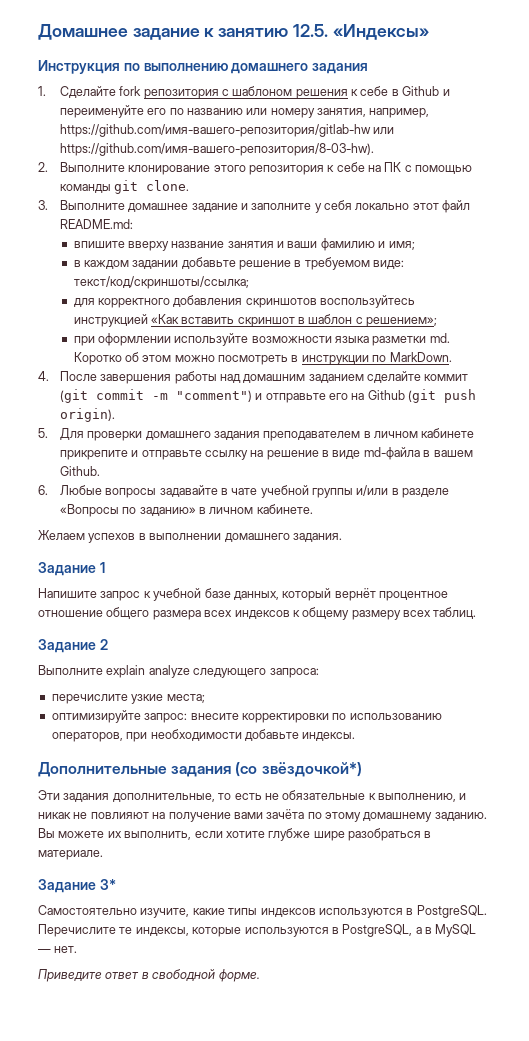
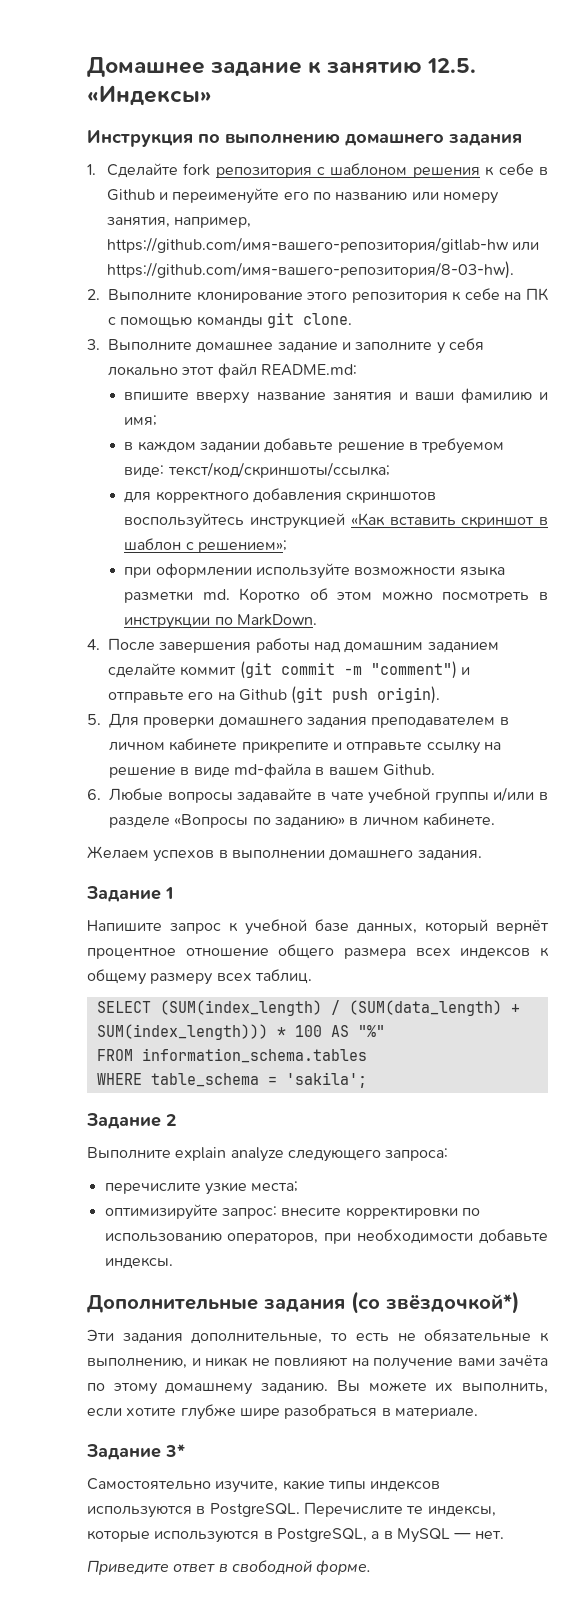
+ SELECT (SUM(index_length) / (SUM(data_length) + SUM(index_length))) * 100 AS "%"
+ FROM information_schema.tables
+ WHERE table_schema = 'sakila';

